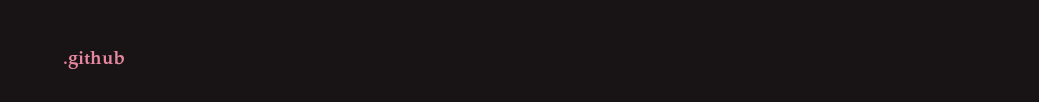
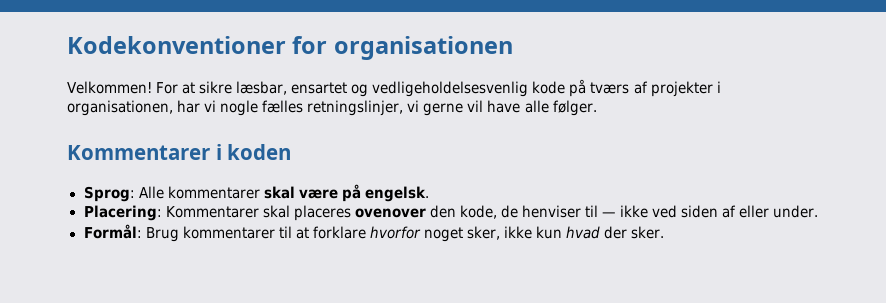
- .github
+ Kodekonventioner for organisationen
+ Velkommen! For at sikre læsbar, ensartet og vedligeholdelsesvenlig kode på tværs af projekter i organisationen, har vi nogle fælles retningslinjer, vi gerne vil have alle følger.
+ Kommentarer i koden
+ Sprog: Alle kommentarer skal være på engelsk.
+ Placering: Kommentarer skal placeres ovenover den kode, de henviser til — ikke ved siden af eller under.
+ Formål: Brug kommentarer til at forklare hvorfor noget sker, ikke kun hvad der sker.

